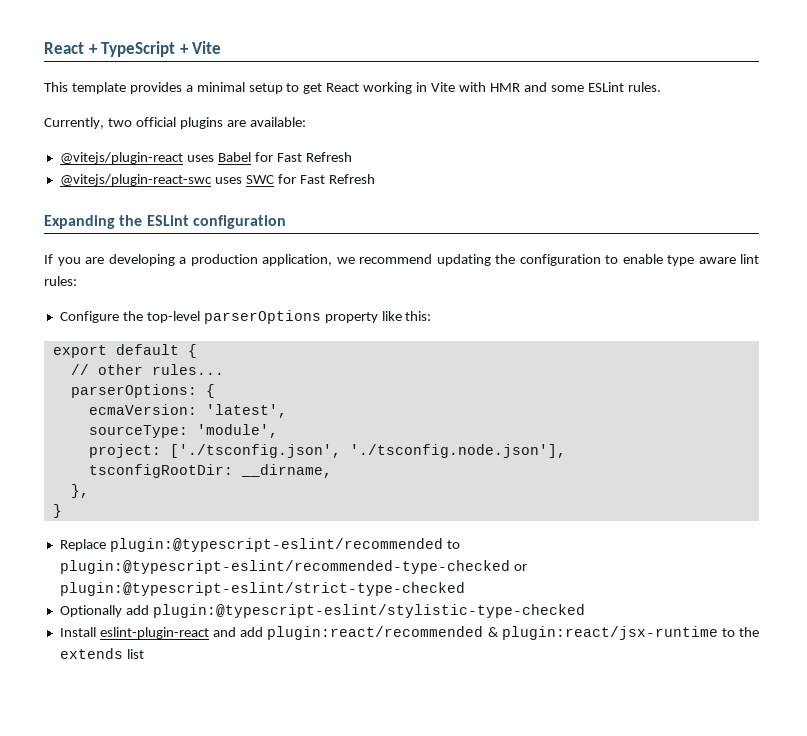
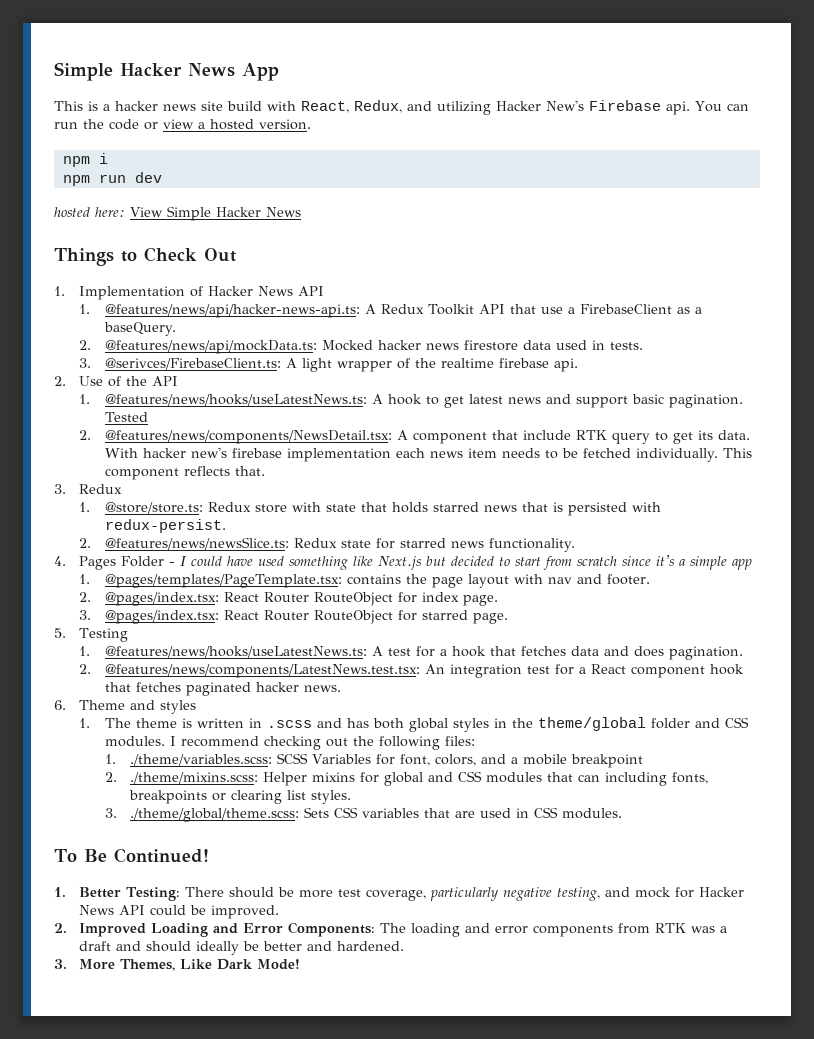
- React + TypeScript + Vite
- This template provides a minimal setup to get React working in Vite with HMR and some ESLint rules.
- Currently, two official plugins are available:
- @vitejs/plugin-react uses Babel for Fast Refresh
- @vitejs/plugin-react-swc uses SWC for Fast Refresh
- Expanding the ESLint configuration
- If you are developing a production application, we recommend updating the configuration to enable type aware lint rules:
- Configure the top-level parserOptions property like this:
- export default {
- // other rules...
- parserOptions: {
- ecmaVersion: 'latest',
- sourceType: 'module',
- project: ['./tsconfig.json', './tsconfig.node.json'],
- tsconfigRootDir: __dirname,
- },
- }
- Replace plugin:@typescript-eslint/recommended to plugin:@typescript-eslint/recommended-type-checked or plugin:@typescript-eslint/strict-type-checked
- Optionally add plugin:@typescript-eslint/stylistic-type-checked
- Install eslint-plugin-react and add plugin:react/recommended & plugin:react/jsx-runtime to the extends list
+ Simple Hacker News App
+ This is a hacker news site build with React, Redux, and utilizing Hacker New's Firebase api. You can run the code or view a hosted version.
+ npm i
+ npm run dev
+ hosted here: View Simple Hacker News
+ Things to Check Out
+ 1. Implementation of Hacker News API
+ 1. @features/news/api/hacker-news-api.ts: A Redux Toolkit API that use a FirebaseClient as a baseQuery.
+ 2. @features/news/api/mockData.ts: Mocked hacker news firestore data used in tests.
+ 3. @serivces/FirebaseClient.ts: A light wrapper of the realtime firebase api.
+ 2. Use of the API
+ 1. @features/news/hooks/useLatestNews.ts: A hook to get latest news and support basic pagination. Tested
+ 2. @features/news/components/NewsDetail.tsx: A component that include RTK query to get its data. With hacker new's firebase implementation each news item needs to be fetched individually. This component reflects that.
+ 3. Redux
+ 1. @store/store.ts: Redux store with state that holds starred news that is persisted with redux-persist.
+ 2. @features/news/newsSlice.ts: Redux state for starred news functionality.
+ 4. Pages Folder - I could have used something like Next.js but decided to start from scratch since it's a simple app
+ 1. @pages/templates/PageTemplate.tsx: contains the page layout with nav and footer.
+ 2. @pages/index.tsx: React Router RouteObject for index page.
+ 3. @pages/index.tsx: React Router RouteObject for starred page.
+ 5. Testing
+ 1. @features/news/hooks/useLatestNews.ts: A test for a hook that fetches data and does pagination.
+ 2. @features/news/components/LatestNews.test.tsx: An integration test for a React component hook that fetches paginated hacker news.
+ 6. Theme and styles
+ 1. The theme is written in .scss and has both global styles in the theme/global folder and CSS modules. I recommend checking out the following files:
+ 1. ./theme/variables.scss: SCSS Variables for font, colors, and a mobile breakpoint
+ 2. ./theme/mixins.scss: Helper mixins for global and CSS modules that can including fonts, breakpoints or clearing list styles.
+ 3. ./theme/global/theme.scss: Sets CSS variables that are used in CSS modules.
+ To Be Continued!
+ 1. Better Testing: There should be more test coverage, particularly negative testing, and mock for Hacker News API could be improved.
+ 2. Improved Loading and Error Components: The loading and error components from RTK was a draft and should ideally be better and hardened.
+ 3. More Themes, Like Dark Mode!

